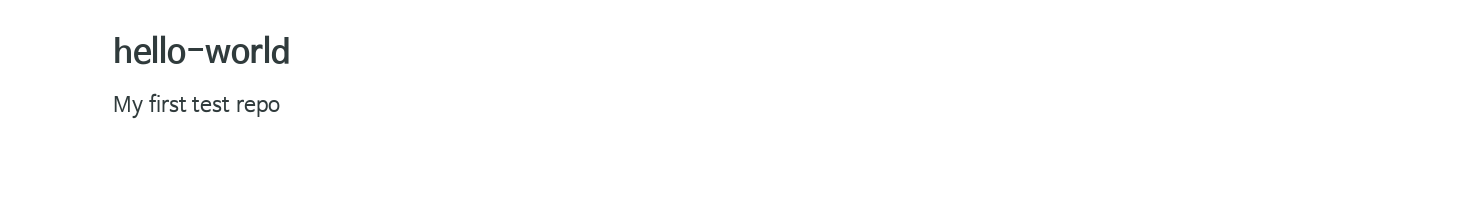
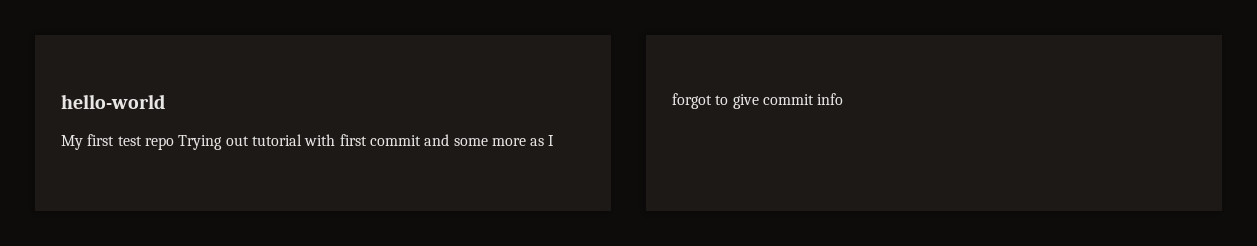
- My first test repo
+ My first test repo Trying out tutorial with first commit and some more as I forgot to give commit info

